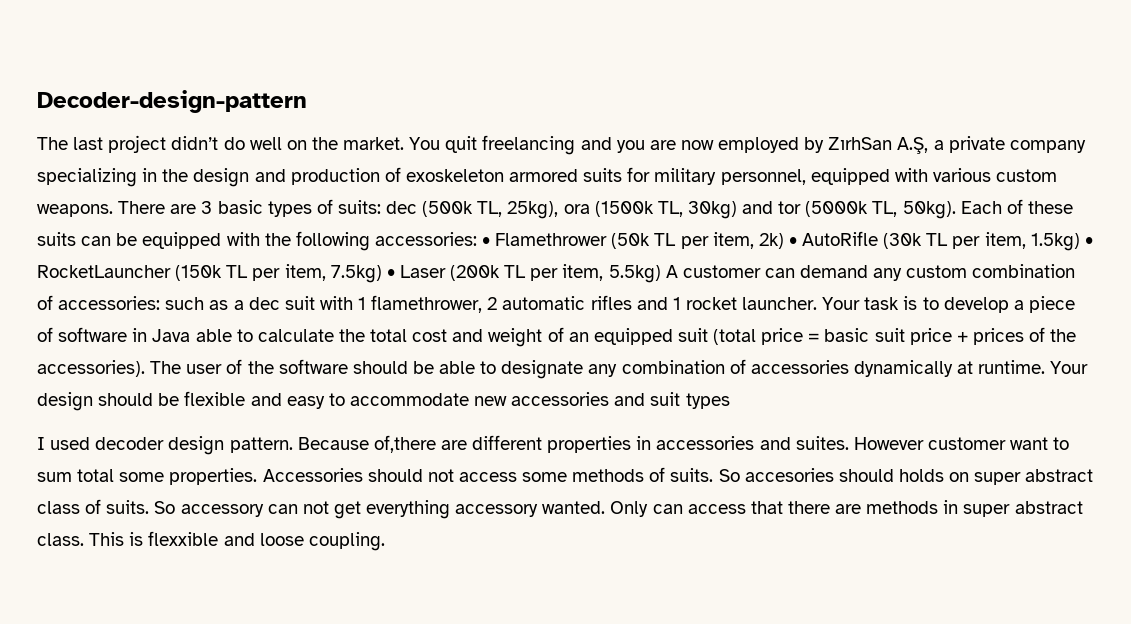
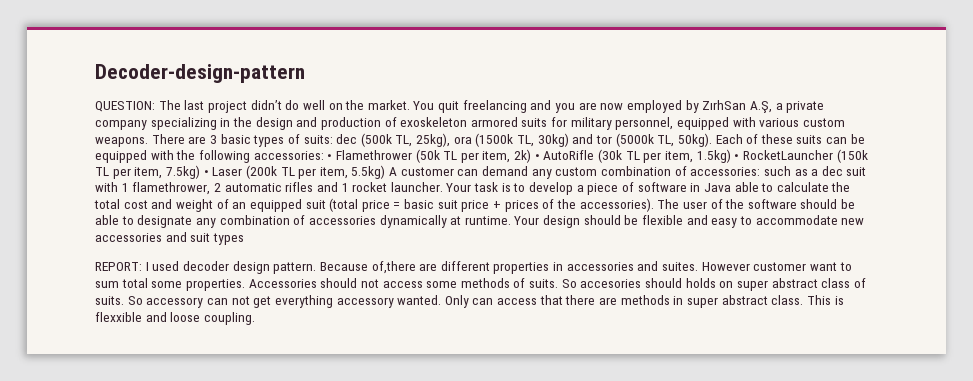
- The last project didn’t do well on the market.
+ QUESTION: The last project didn’t do well on the market.
- I used decoder design pattern.
+ REPORT: I used decoder design pattern.

